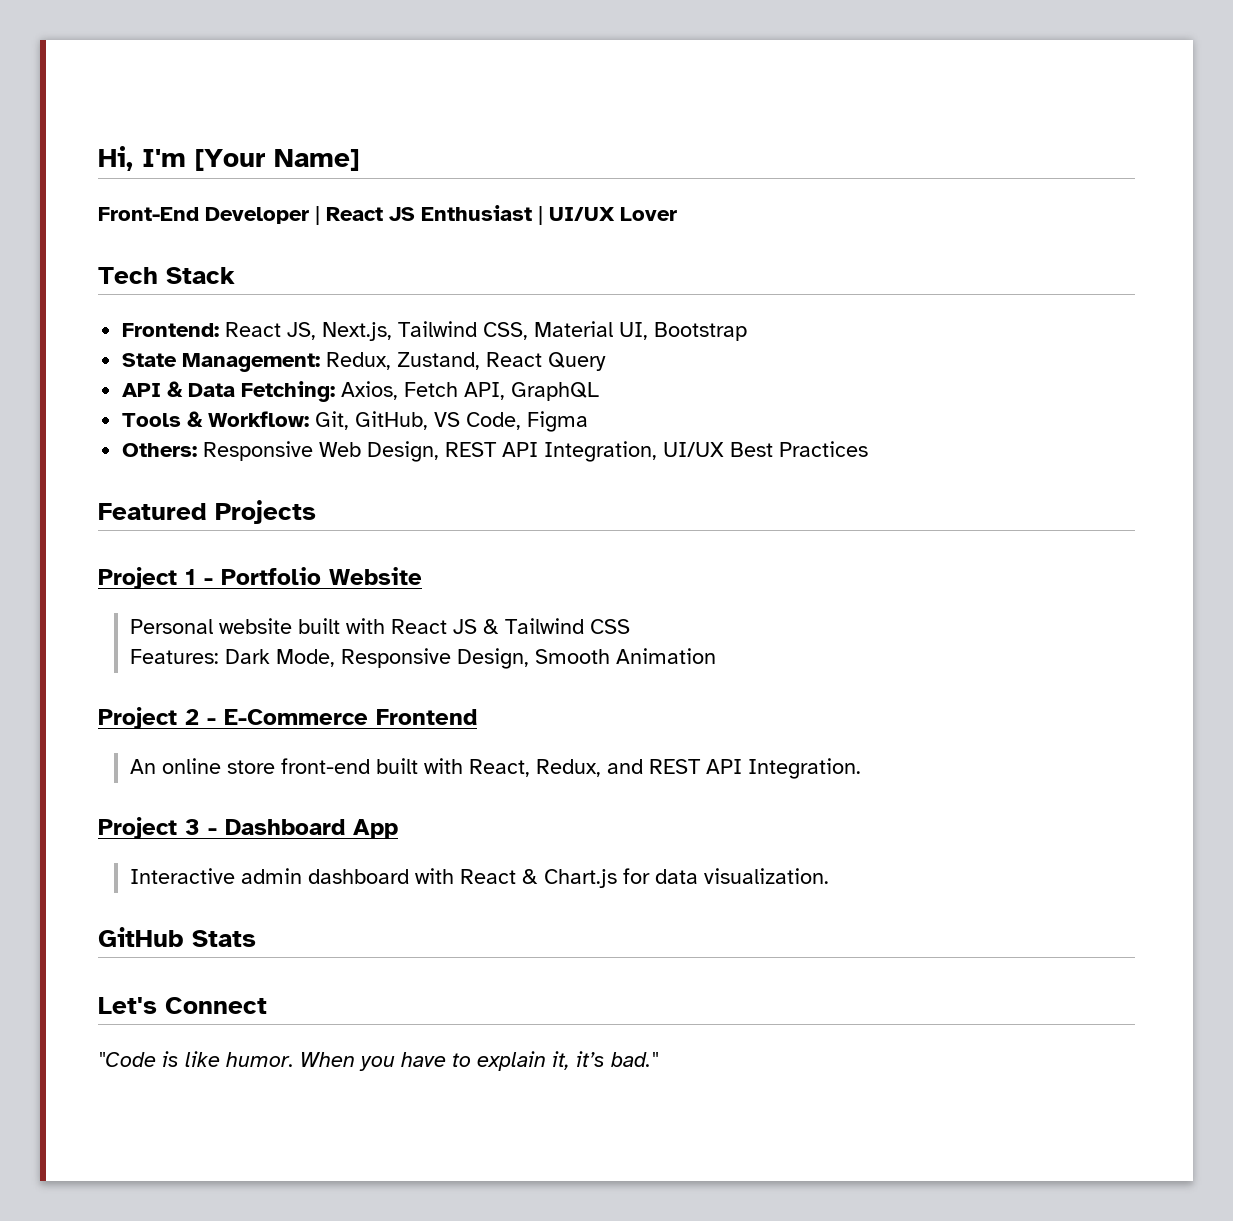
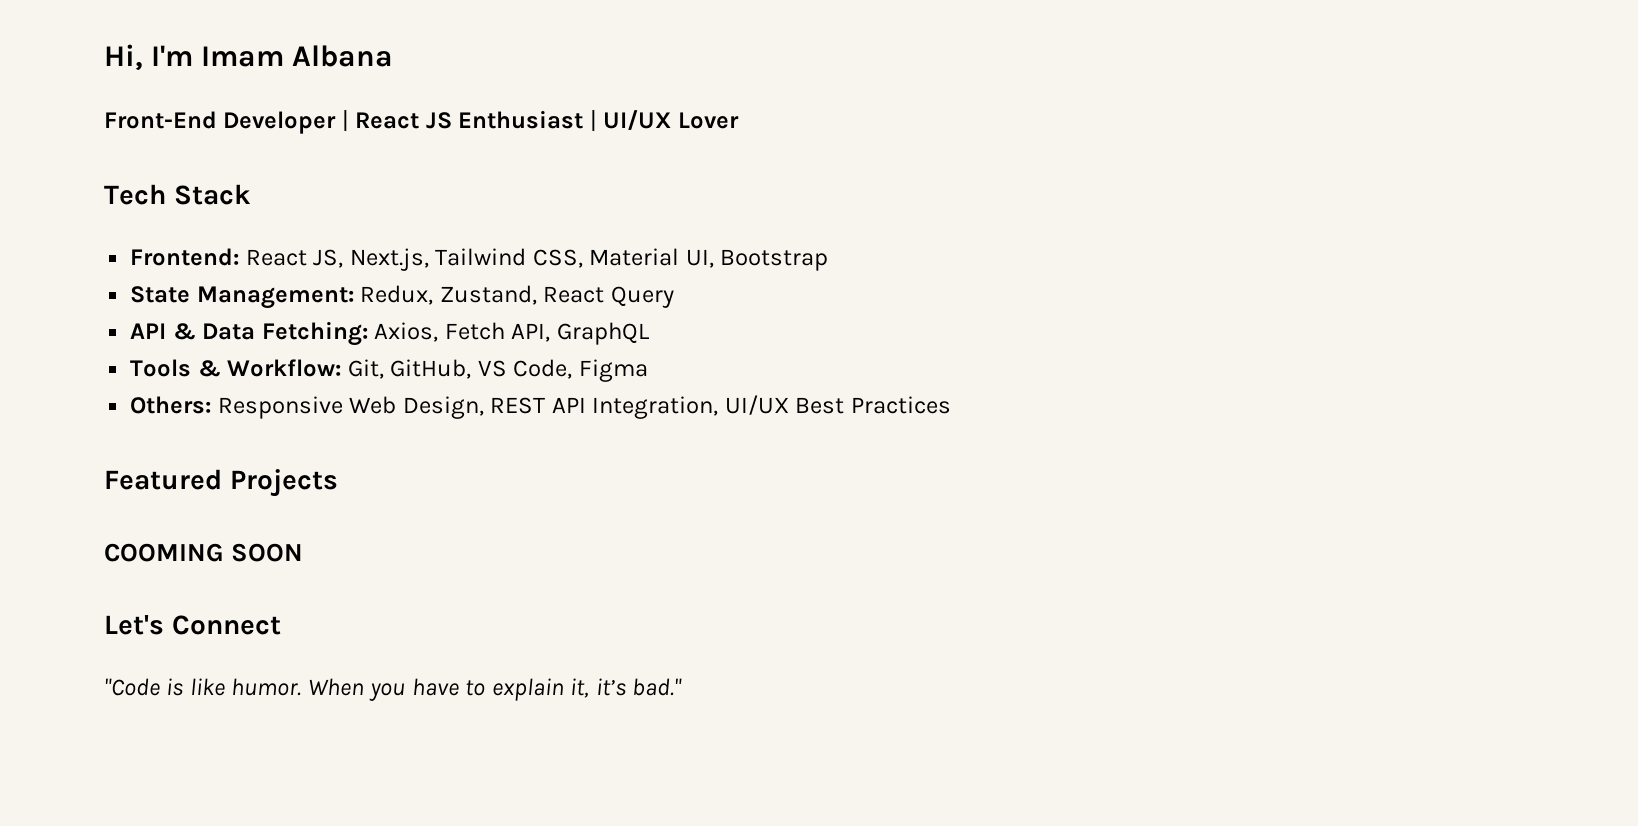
- Hi, I'm [Your Name]
+ Hi, I'm Imam Albana
- Project 1 - Portfolio Website
- Personal website built with React JS & Tailwind CSS
- Features: Dark Mode, Responsive Design, Smooth Animation
- Project 2 - E-Commerce Frontend
- An online store front-end built with React, Redux, and REST API Integration.
- Project 3 - Dashboard App
- Interactive admin dashboard with React & Chart.js for data visualization.
- GitHub Stats
+ COOMING SOON

